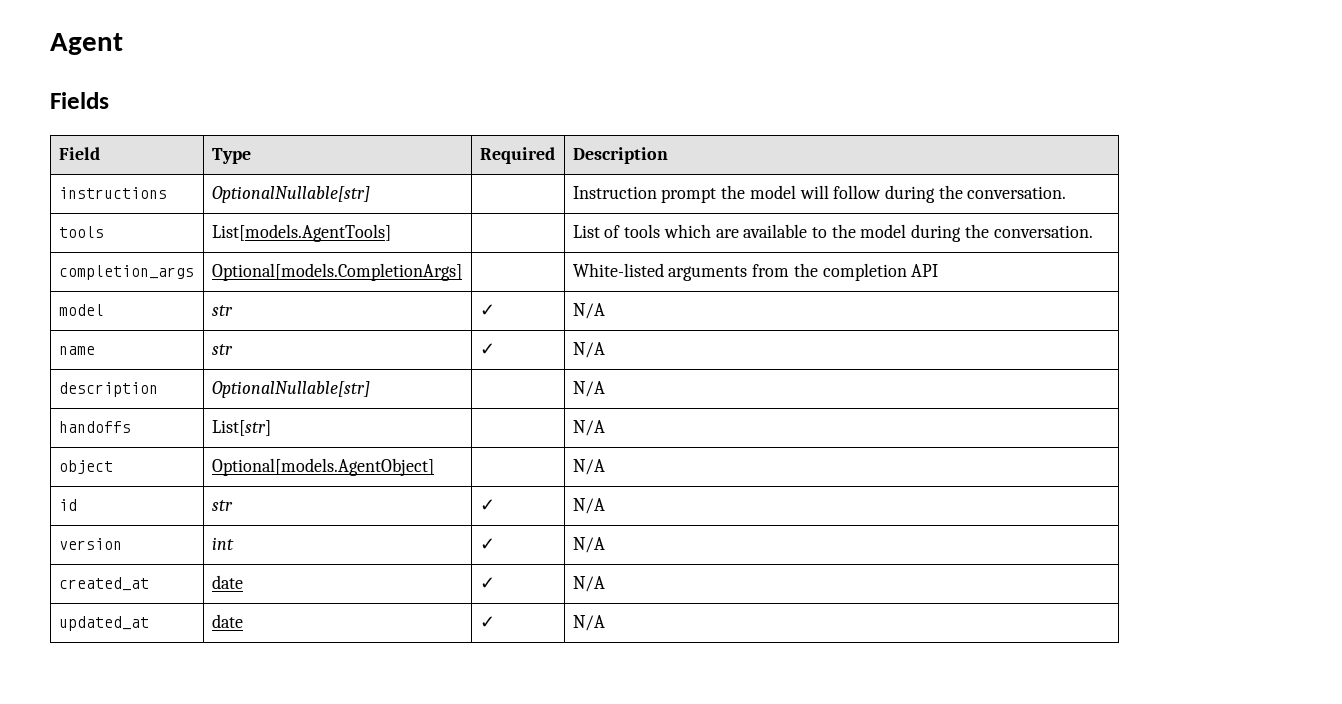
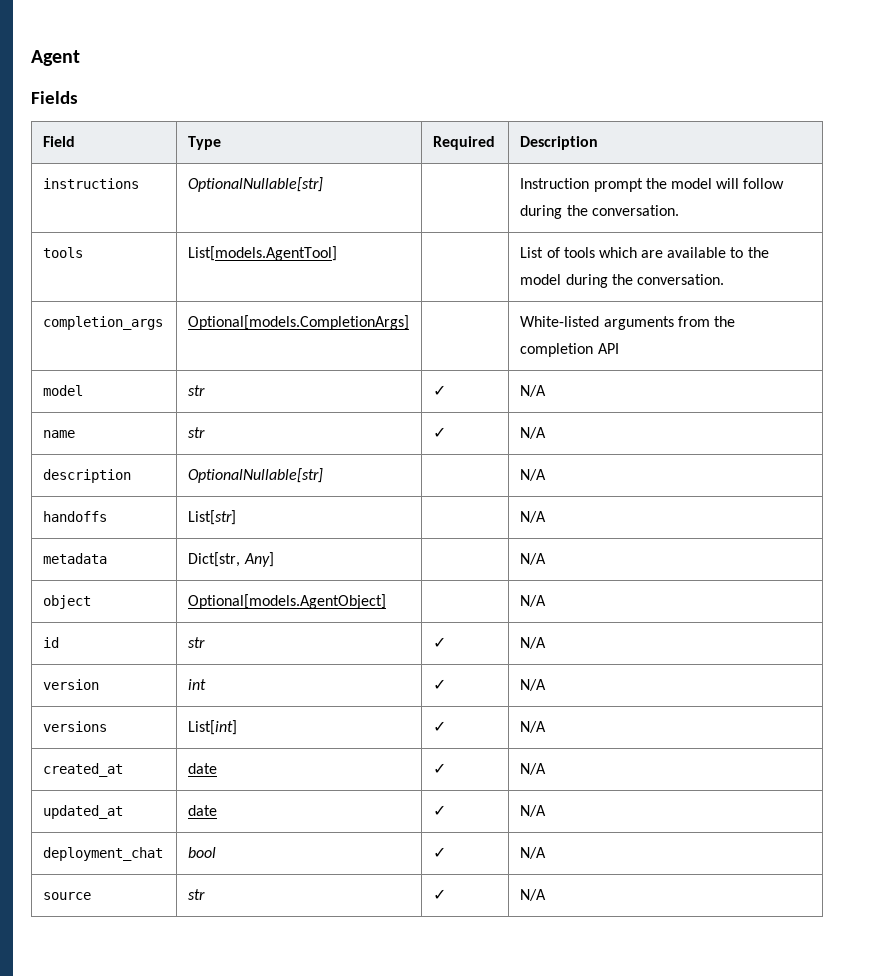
- tools | List[models.AgentTools] | | List of tools which are available to the model during the conversation.
+ tools | List[models.AgentTool] | | List of tools which are available to the model during the conversation.
+ metadata | Dict[str, Any] | | N/A
+ versions | List[int] | ✓ | N/A
+ deployment_chat | bool | ✓ | N/A
+ source | str | ✓ | N/A

